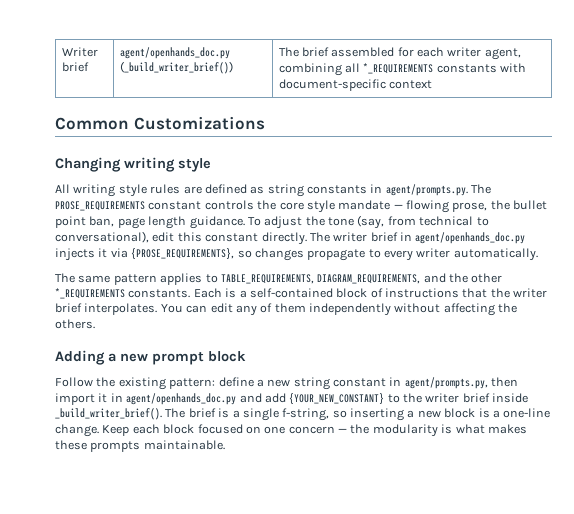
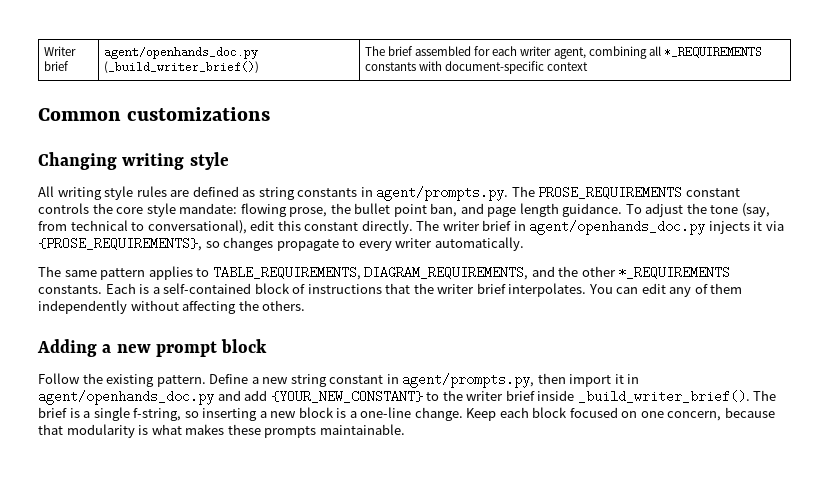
- Common Customizations
+ Common customizations
- All writing style rules are defined as string constants in agent/prompts.py. The PROSE_REQUIREMENTS constant controls the core style mandate — flowing prose, the bullet point ban, page length guidance.
+ All writing style rules are defined as string constants in agent/prompts.py. The PROSE_REQUIREMENTS constant controls the core style mandate: flowing prose, the bullet point ban, and page length guidance.
- Follow the existing pattern: define a new string constant in agent/prompts.py, then import it in agent/openhands_doc.py and add {YOUR_NEW_CONSTANT} to the writer brief inside _build_writer_brief().
+ Follow the existing pattern. Define a new string constant in agent/prompts.py, then import it in agent/openhands_doc.py and add {YOUR_NEW_CONSTANT} to the writer brief inside _build_writer_brief().
- Keep each block focused on one concern — the modularity is what makes these prompts maintainable.
+ Keep each block focused on one concern, because that modularity is what makes these prompts maintainable.

